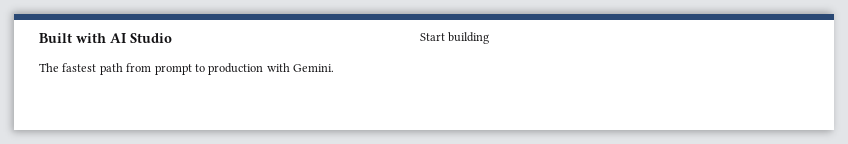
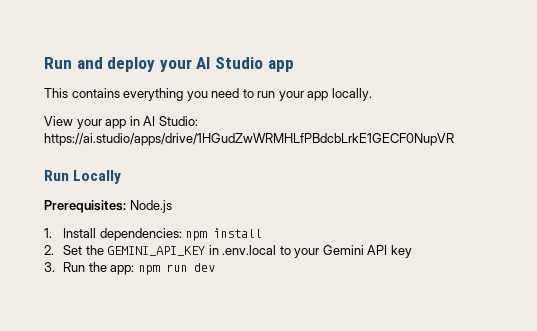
- Built with AI Studio
- The fastest path from prompt to production with Gemini.
- Start building
+ Run and deploy your AI Studio app
+ This contains everything you need to run your app locally.
+ View your app in AI Studio: https://ai.studio/apps/drive/1HGudZwWRMHLfPBdcbLrkE1GECF0NupVR
+ Run Locally
+ Prerequisites: Node.js
+ 1. Install dependencies: npm install
+ 2. Set the GEMINI_API_KEY in .env.local to your Gemini API key
+ 3. Run the app: npm run dev

